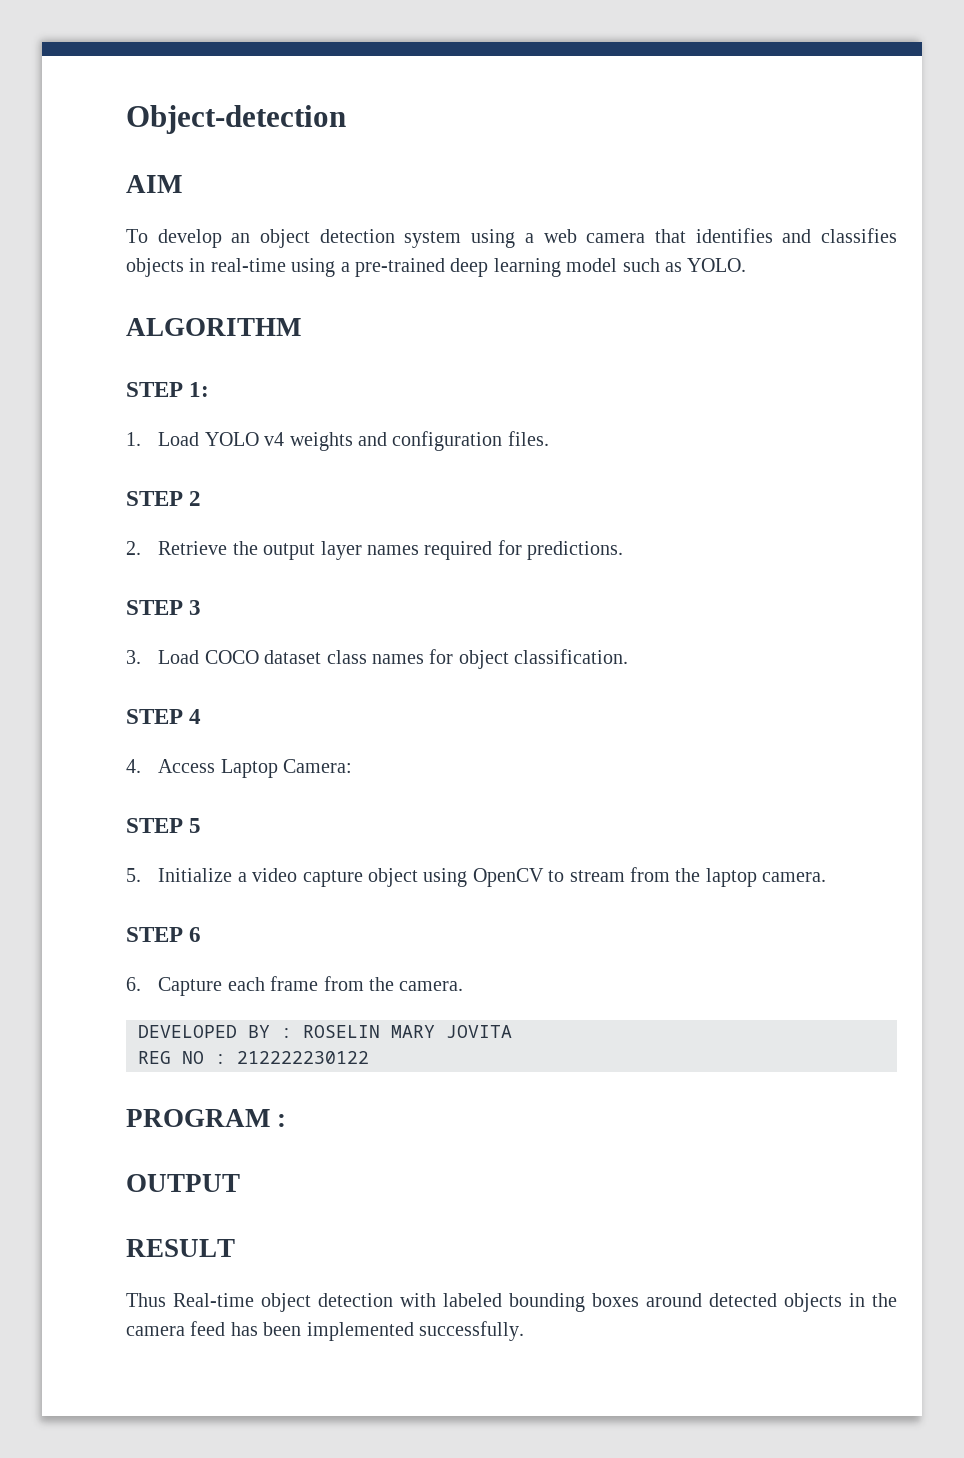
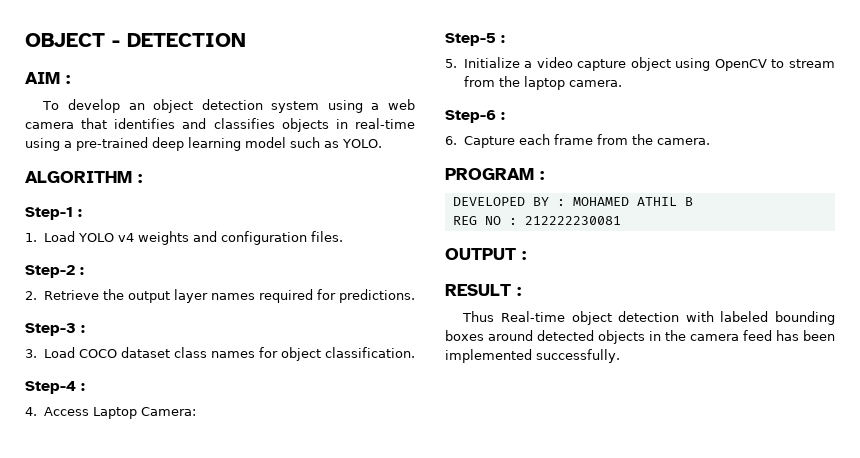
- Object-detection
+ OBJECT - DETECTION
- AIM
+ AIM :
- ALGORITHM
- STEP 1:
+ ALGORITHM :
+ Step-1 :
- STEP 2
+ Step-2 :
- STEP 3
+ Step-3 :
- STEP 4
+ Step-4 :
- STEP 5
+ Step-5 :
- STEP 6
+ Step-6 :
+ PROGRAM :
- DEVELOPED BY : ROSELIN MARY JOVITA
+ DEVELOPED BY : MOHAMED ATHIL B
- REG NO : 212222230122
- PROGRAM :
- OUTPUT
+ REG NO : 212222230081
+ OUTPUT :
- RESULT
+ RESULT :

